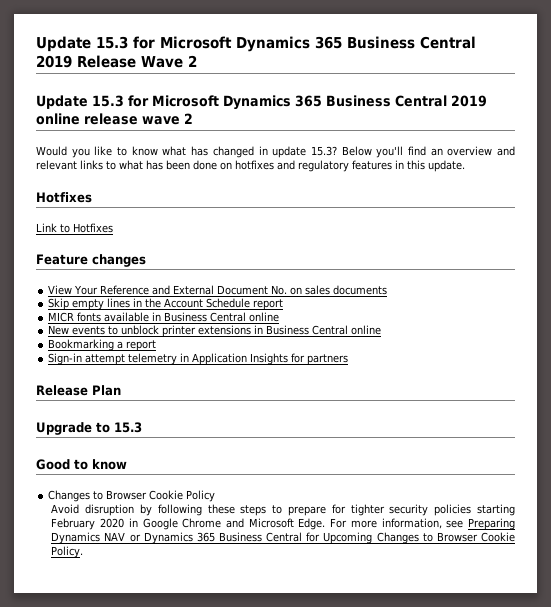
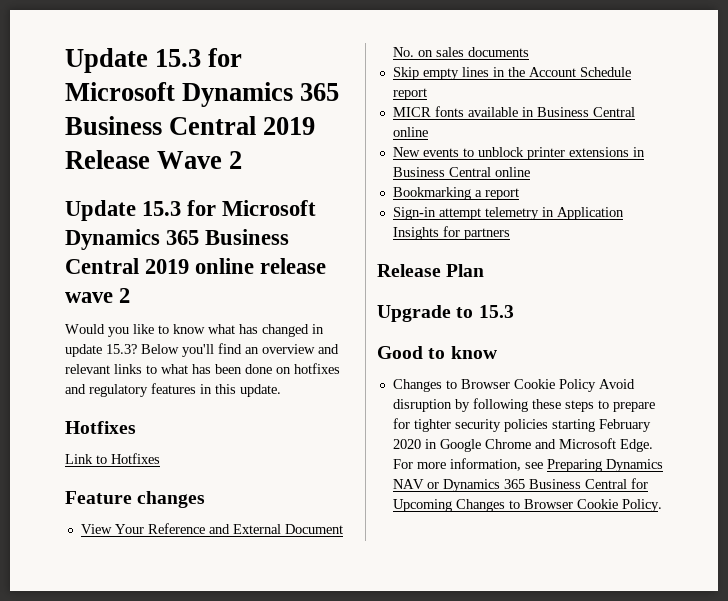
- Changes to Browser Cookie Policy
- Avoid disruption by following these steps to prepare for tighter security policies starting February 2020 in Google Chrome and Microsoft Edge.
+ Changes to Browser Cookie Policy Avoid disruption by following these steps to prepare for tighter security policies starting February 2020 in Google Chrome and Microsoft Edge.

